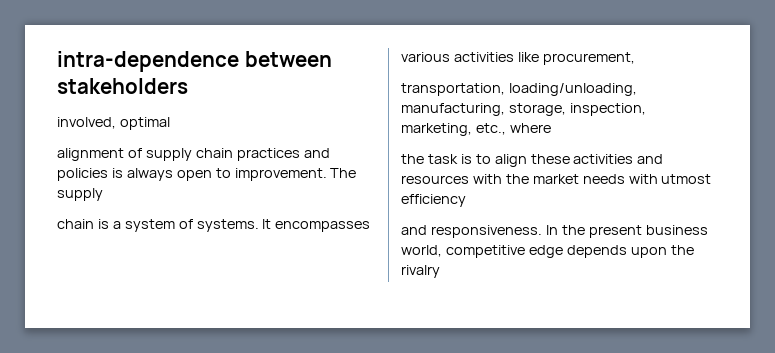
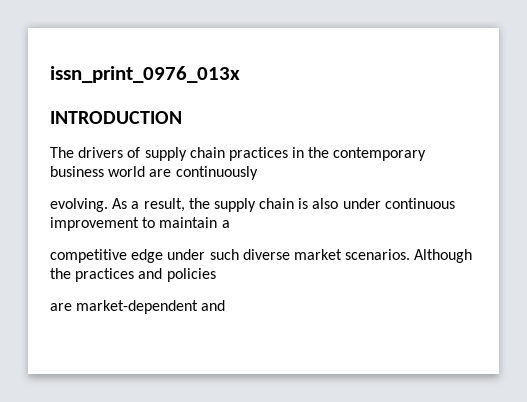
- intra-dependence between stakeholders
- involved, optimal
- alignment of supply chain practices and policies is always open to improvement. The supply
- chain is a system of systems. It encompasses various activities like procurement,
- transportation, loading/unloading, manufacturing, storage, inspection, marketing, etc., where
- the task is to align these activities and resources with the market needs with utmost efficiency
- and responsiveness. In the present business world, competitive edge depends upon the rivalry
+ issn_print_0976_013x
+ INTRODUCTION
+ The drivers of supply chain practices in the contemporary business world are continuously
+ evolving. As a result, the supply chain is also under continuous improvement to maintain a
+ competitive edge under such diverse market scenarios. Although the practices and policies
+ are market-dependent and

